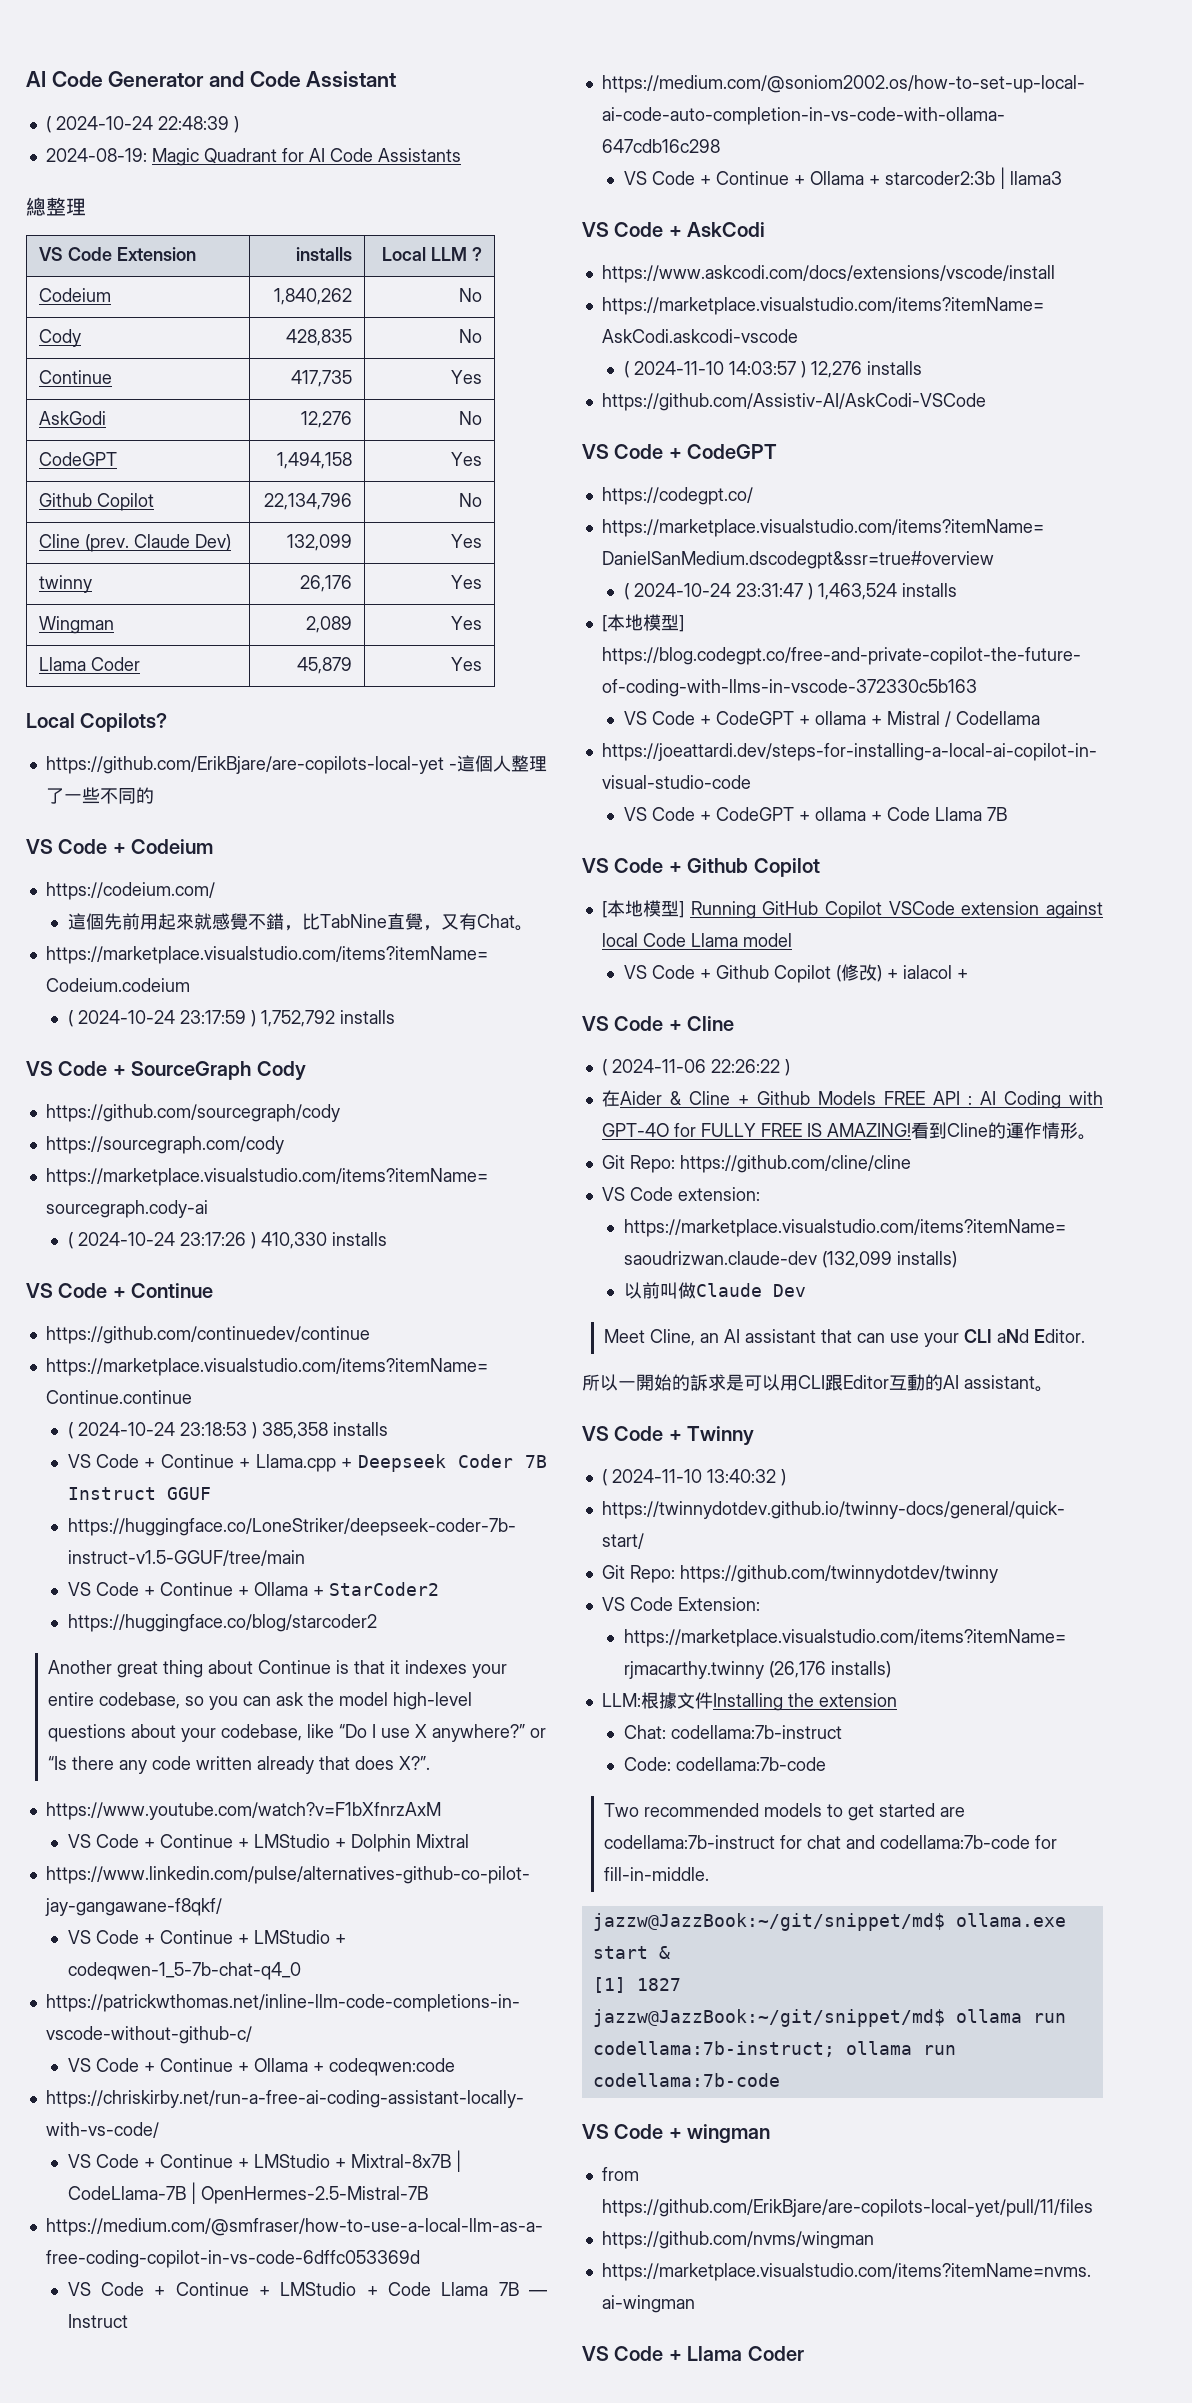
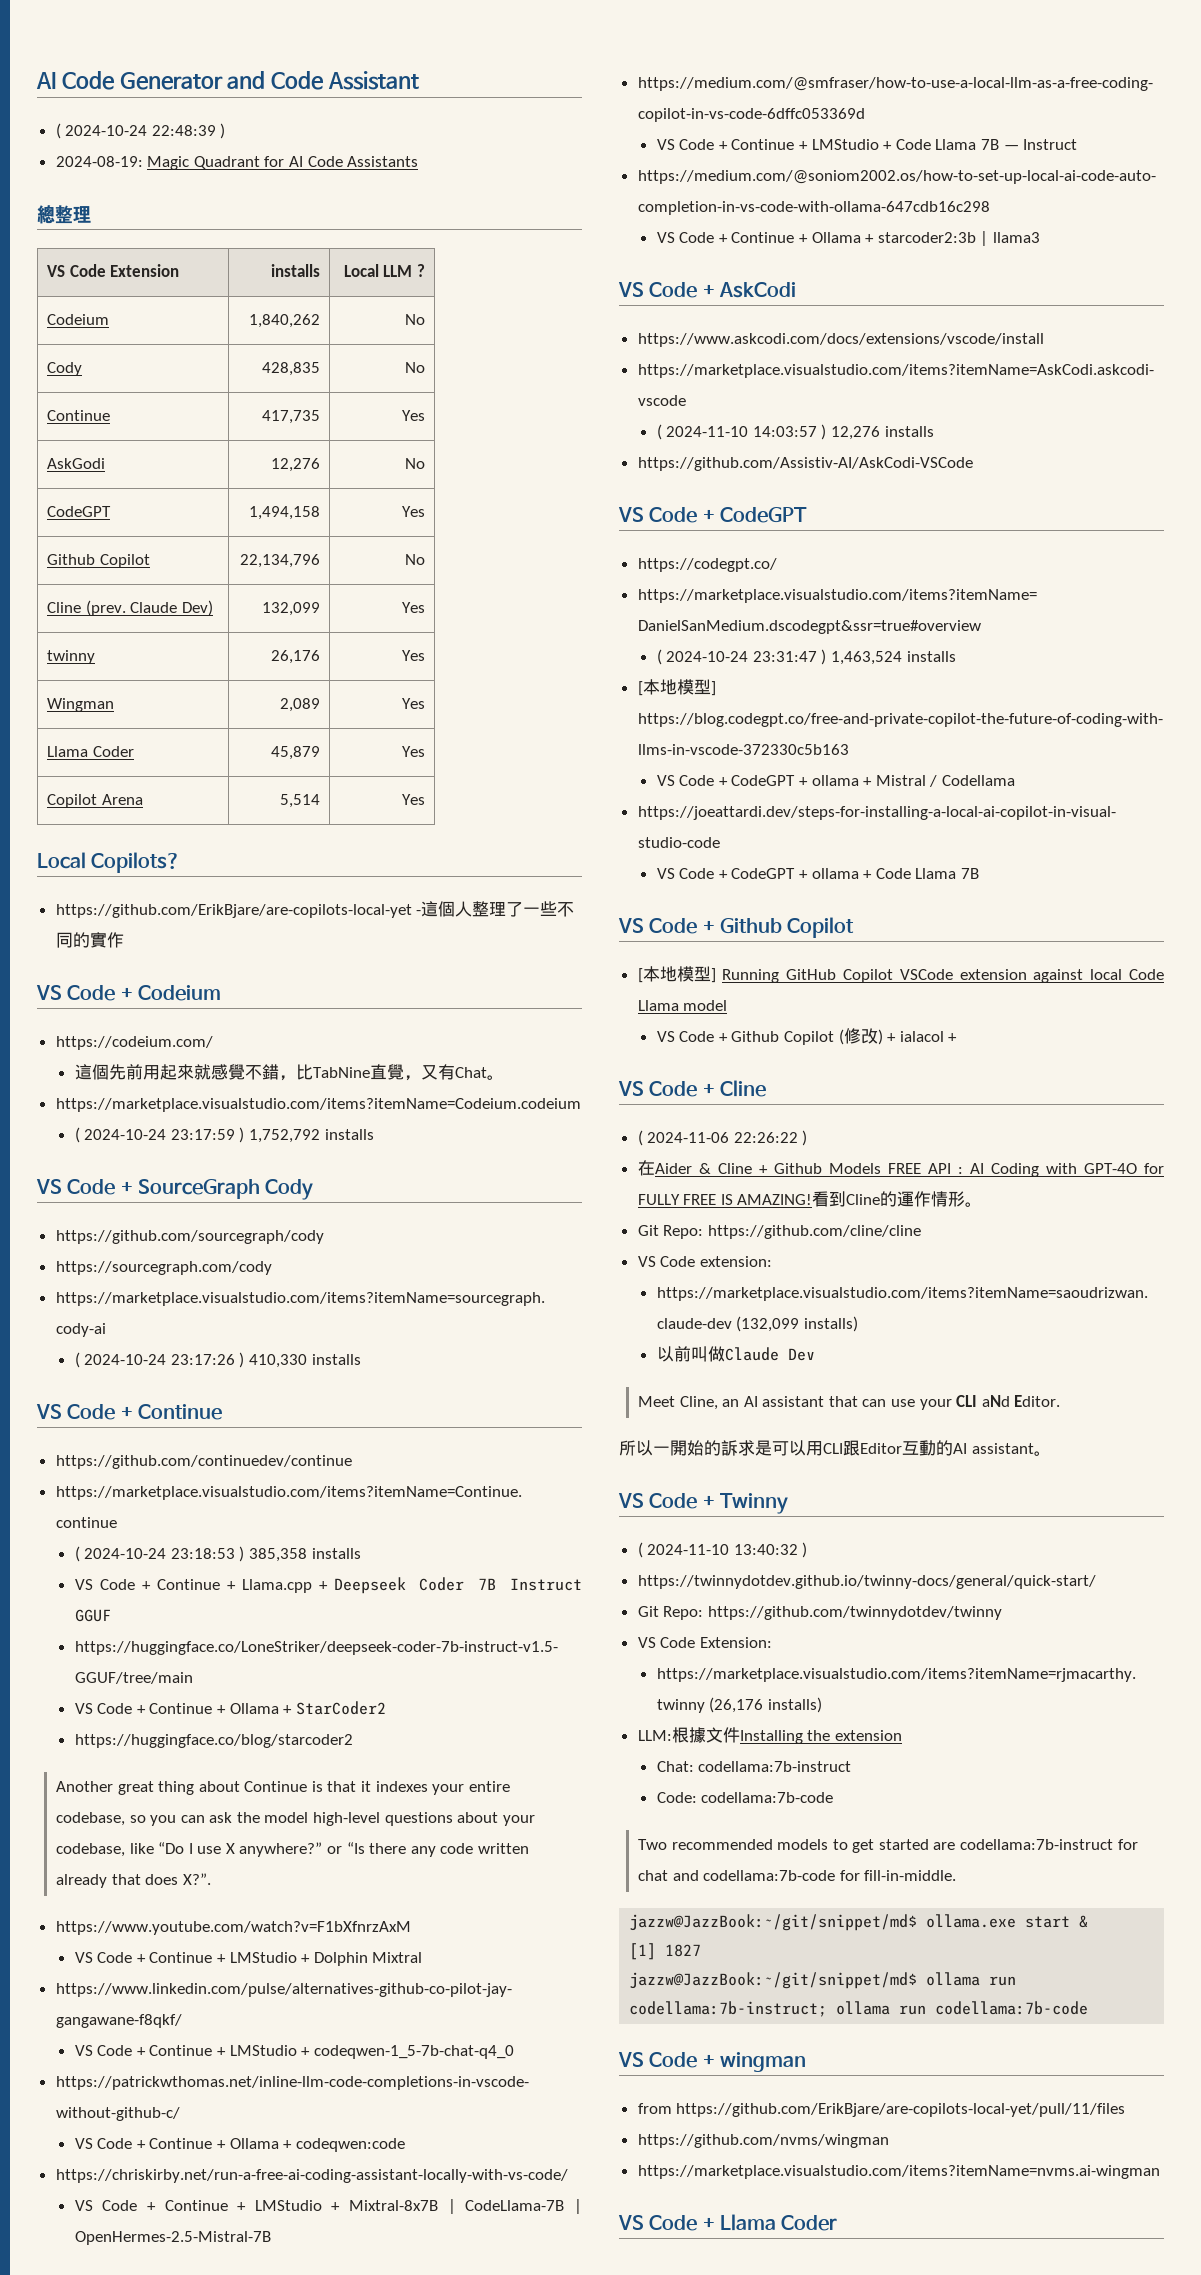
+ Copilot Arena | 5,514 | Yes
- https://github.com/ErikBjare/are-copilots-local-yet -這個人整理了一些不同的
+ https://github.com/ErikBjare/are-copilots-local-yet -這個人整理了一些不同的實作

